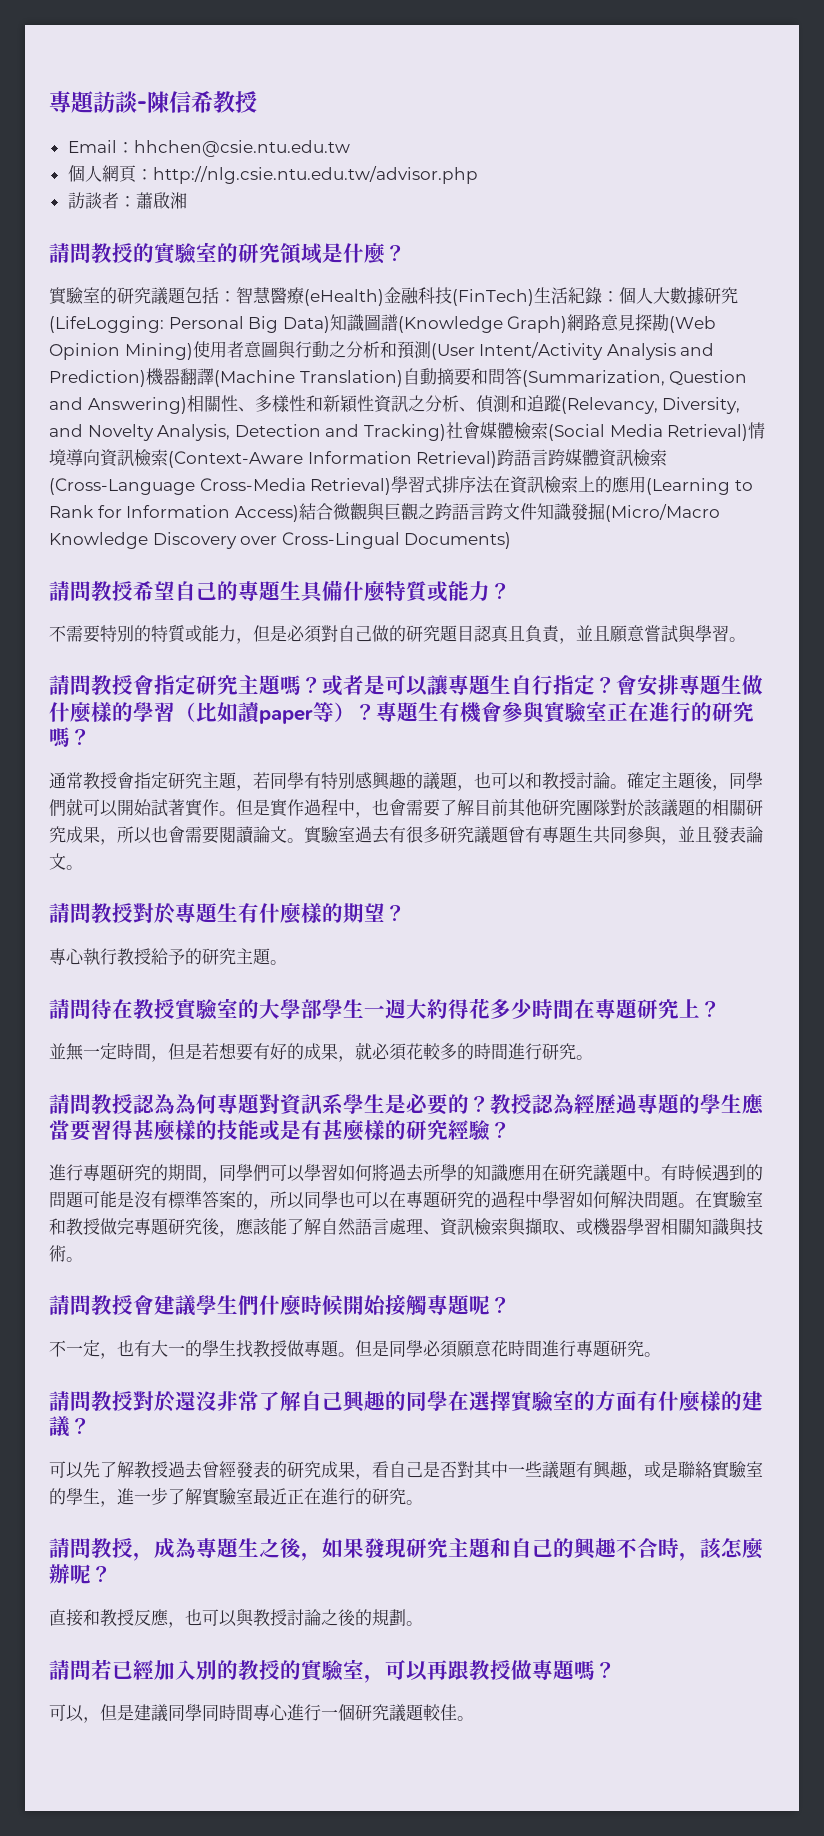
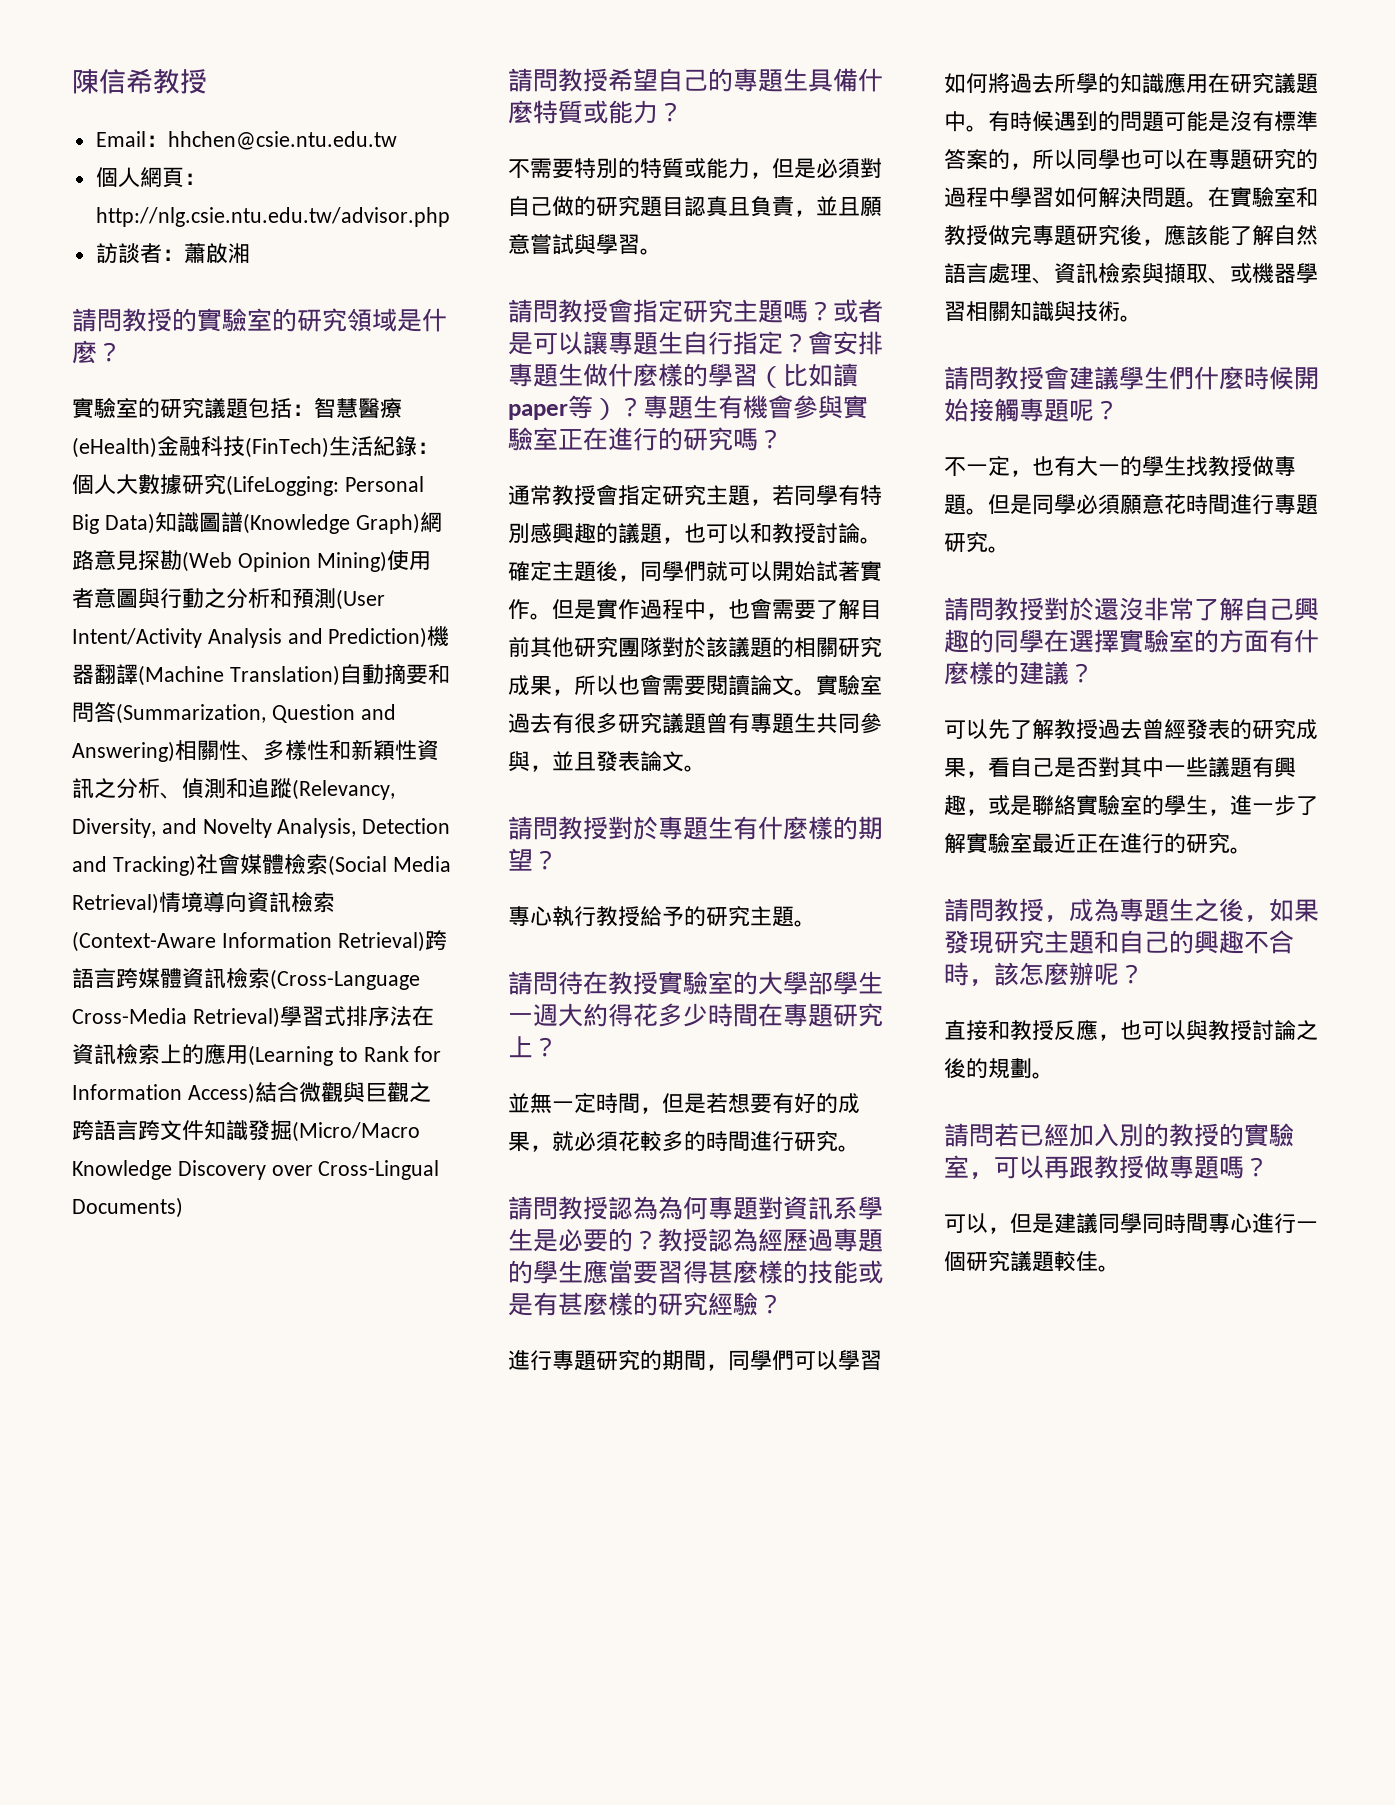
- 專題訪談-陳信希教授
+ 陳信希教授

